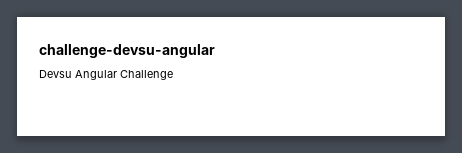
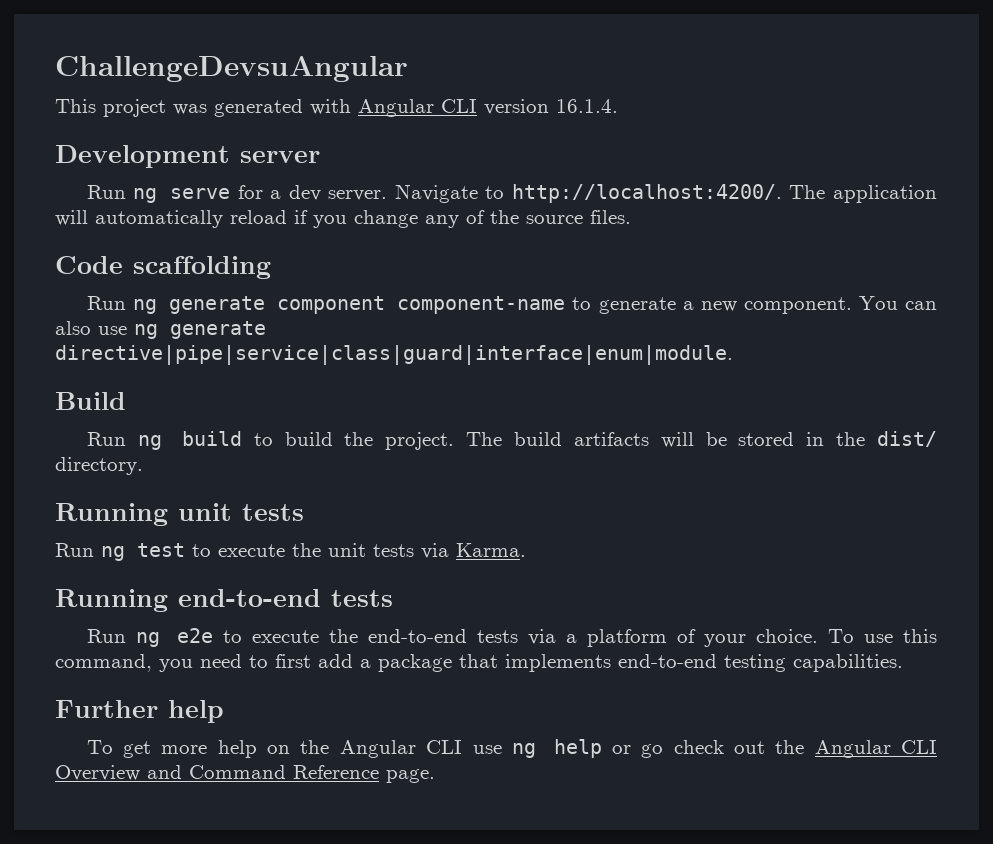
- challenge-devsu-angular
- Devsu Angular Challenge
+ ChallengeDevsuAngular
+ This project was generated with Angular CLI version 16.1.4.
+ Development server
+ Run ng serve for a dev server. Navigate to http://localhost:4200/. The application will automatically reload if you change any of the source files.
+ Code scaffolding
+ Run ng generate component component-name to generate a new component. You can also use ng generate directive|pipe|service|class|guard|interface|enum|module.
+ Build
+ Run ng build to build the project. The build artifacts will be stored in the dist/ directory.
+ Running unit tests
+ Run ng test to execute the unit tests via Karma.
+ Running end-to-end tests
+ Run ng e2e to execute the end-to-end tests via a platform of your choice. To use this command, you need to first add a package that implements end-to-end testing capabilities.
+ Further help
+ To get more help on the Angular CLI use ng help or go check out the Angular CLI Overview and Command Reference page.

